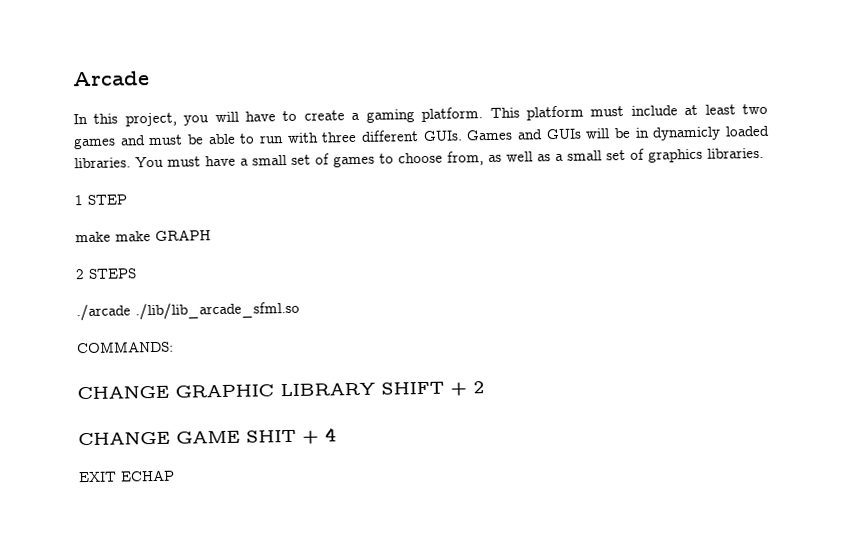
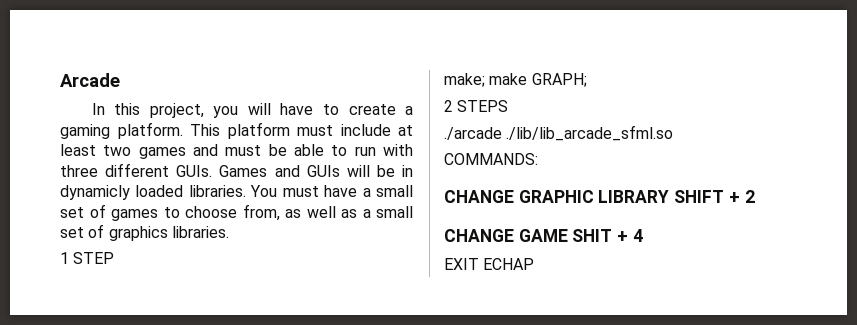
- make make GRAPH
+ make; make GRAPH;

